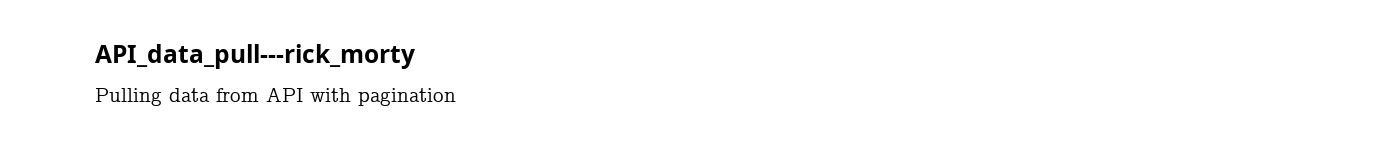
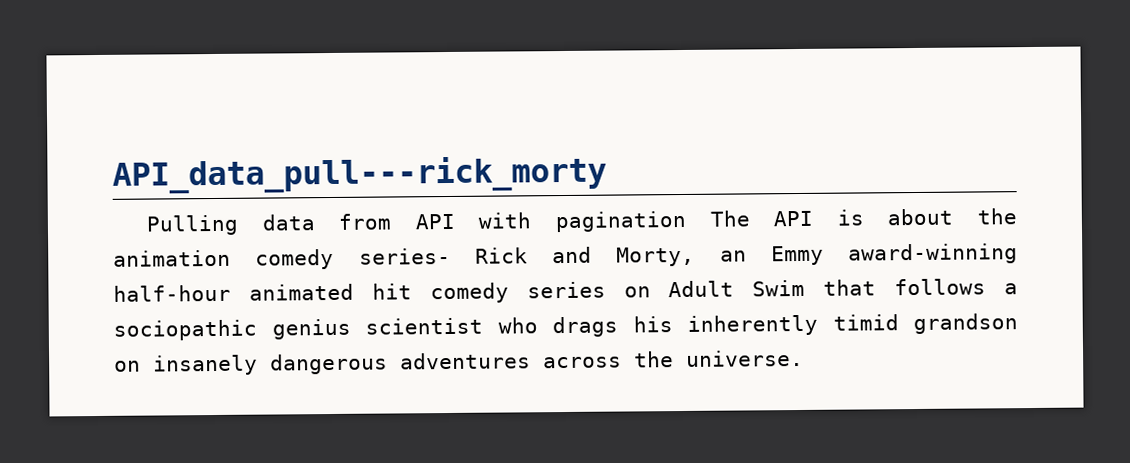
- Pulling data from API with pagination
+ Pulling data from API with pagination The API is about the animation comedy series- Rick and Morty, an Emmy award-winning half-hour animated hit comedy series on Adult Swim that follows a sociopathic genius scientist who drags his inherently timid grandson on insanely dangerous adventures across the universe.

